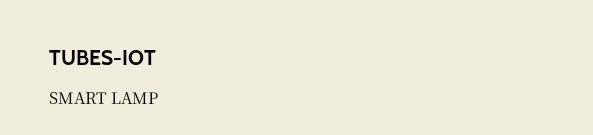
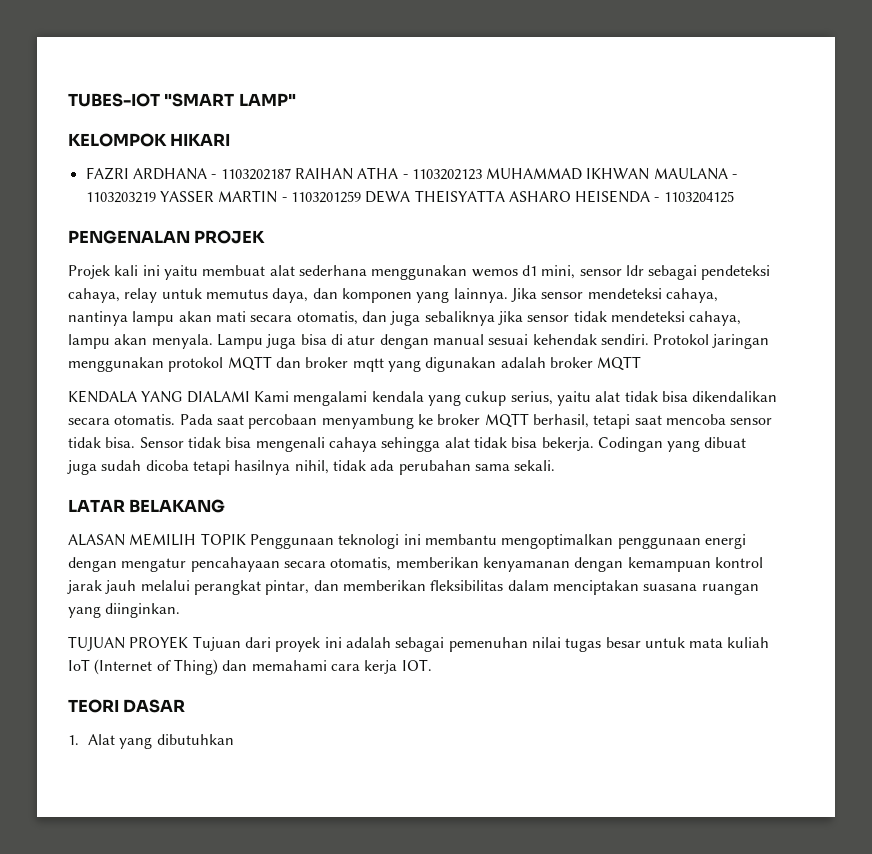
- TUBES-IOT
- SMART LAMP
+ TUBES-IOT "SMART LAMP"
+ KELOMPOK HIKARI
+ FAZRI ARDHANA - 1103202187 RAIHAN ATHA - 1103202123 MUHAMMAD IKHWAN MAULANA - 1103203219 YASSER MARTIN - 1103201259 DEWA THEISYATTA ASHARO HEISENDA - 1103204125
+ PENGENALAN PROJEK
+ Projek kali ini yaitu membuat alat sederhana menggunakan wemos d1 mini, sensor ldr sebagai pendeteksi cahaya, relay untuk memutus daya, dan komponen yang lainnya. Jika sensor mendeteksi cahaya, nantinya lampu akan mati secara otomatis, dan juga sebaliknya jika sensor tidak mendeteksi cahaya, lampu akan menyala. Lampu juga bisa di atur dengan manual sesuai kehendak sendiri. Protokol jaringan menggunakan protokol MQTT dan broker mqtt yang digunakan adalah broker MQTT
+ KENDALA YANG DIALAMI Kami mengalami kendala yang cukup serius, yaitu alat tidak bisa dikendalikan secara otomatis. Pada saat percobaan menyambung ke broker MQTT berhasil, tetapi saat mencoba sensor tidak bisa. Sensor tidak bisa mengenali cahaya sehingga alat tidak bisa bekerja. Codingan yang dibuat juga sudah dicoba tetapi hasilnya nihil, tidak ada perubahan sama sekali.
+ LATAR BELAKANG
+ ALASAN MEMILIH TOPIK Penggunaan teknologi ini membantu mengoptimalkan penggunaan energi dengan mengatur pencahayaan secara otomatis, memberikan kenyamanan dengan kemampuan kontrol jarak jauh melalui perangkat pintar, dan memberikan fleksibilitas dalam menciptakan suasana ruangan yang diinginkan.
+ TUJUAN PROYEK Tujuan dari proyek ini adalah sebagai pemenuhan nilai tugas besar untuk mata kuliah IoT (Internet of Thing) dan memahami cara kerja IOT.
+ TEORI DASAR
+ 1. Alat yang dibutuhkan

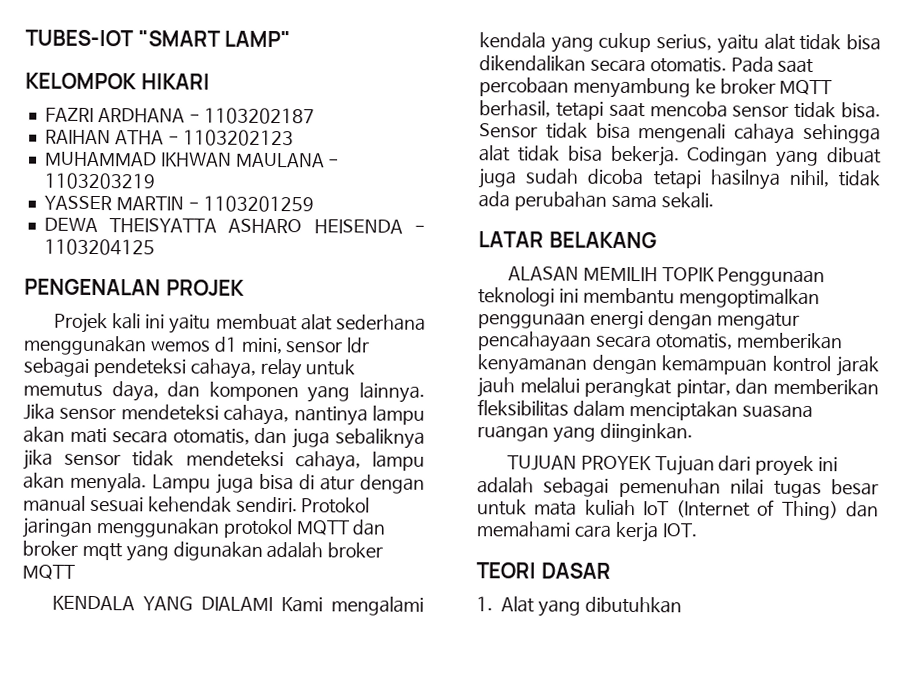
- FAZRI ARDHANA - 1103202187 RAIHAN ATHA - 1103202123 MUHAMMAD IKHWAN MAULANA - 1103203219 YASSER MARTIN - 1103201259 DEWA THEISYATTA ASHARO HEISENDA - 1103204125
+ FAZRI ARDHANA - 1103202187
+ RAIHAN ATHA - 1103202123
+ MUHAMMAD IKHWAN MAULANA - 1103203219
+ YASSER MARTIN - 1103201259
+ DEWA THEISYATTA ASHARO HEISENDA - 1103204125

